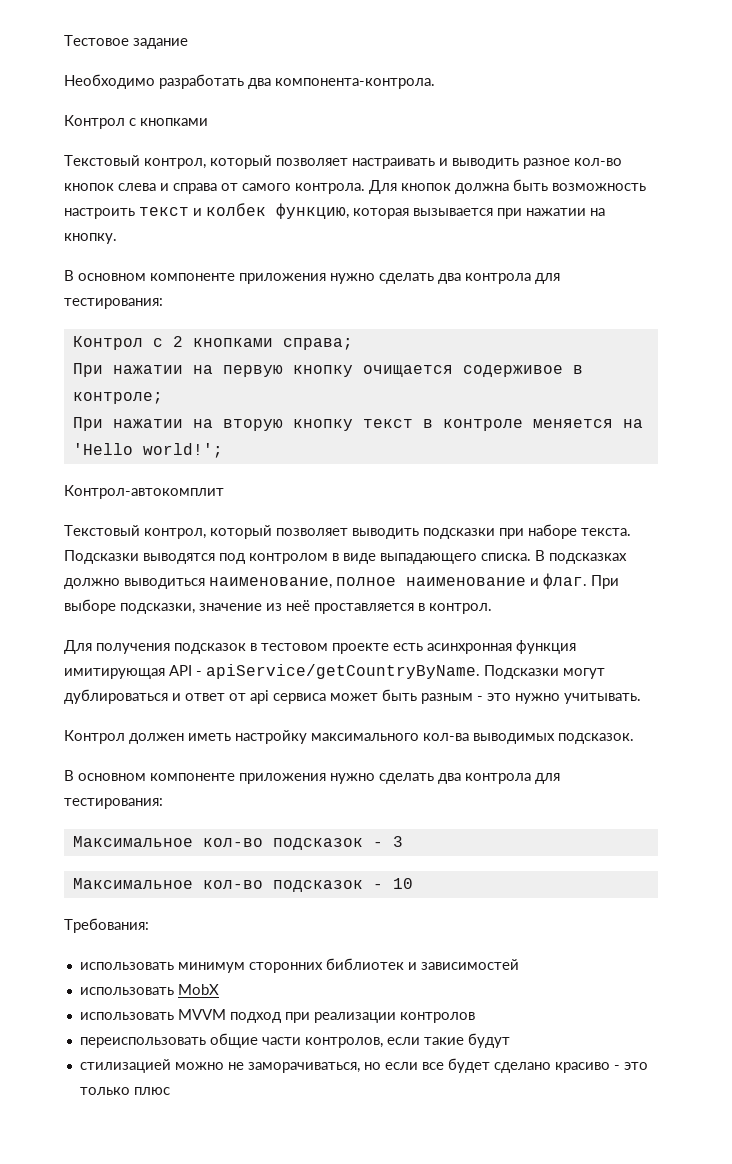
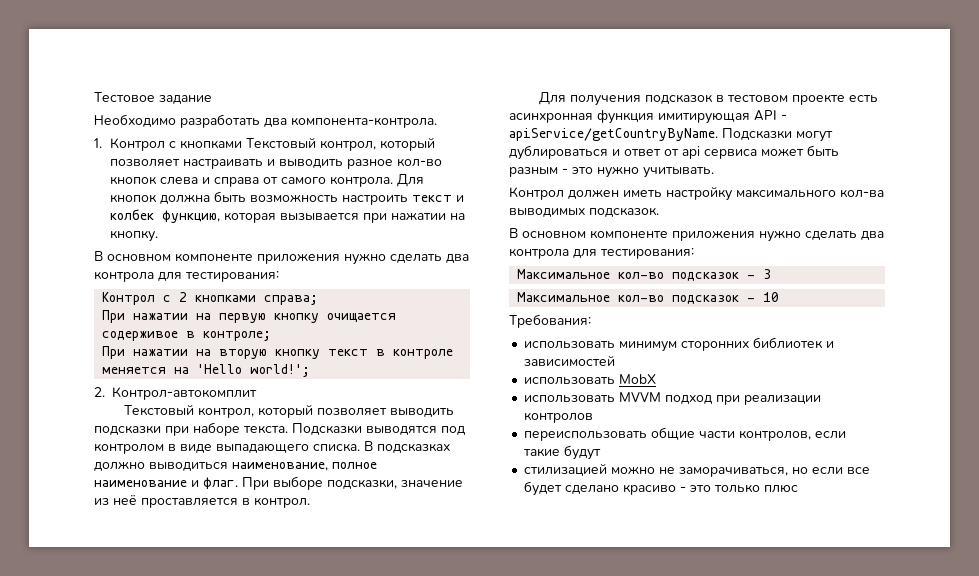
- Контрол с кнопками
- Текстовый контрол, который позволяет настраивать и выводить разное кол-во кнопок слева и справа от самого контрола.
+ 1. Контрол с кнопками Текстовый контрол, который позволяет настраивать и выводить разное кол-во кнопок слева и справа от самого контрола.
- Контрол-автокомплит
+ 2. Контрол-автокомплит

